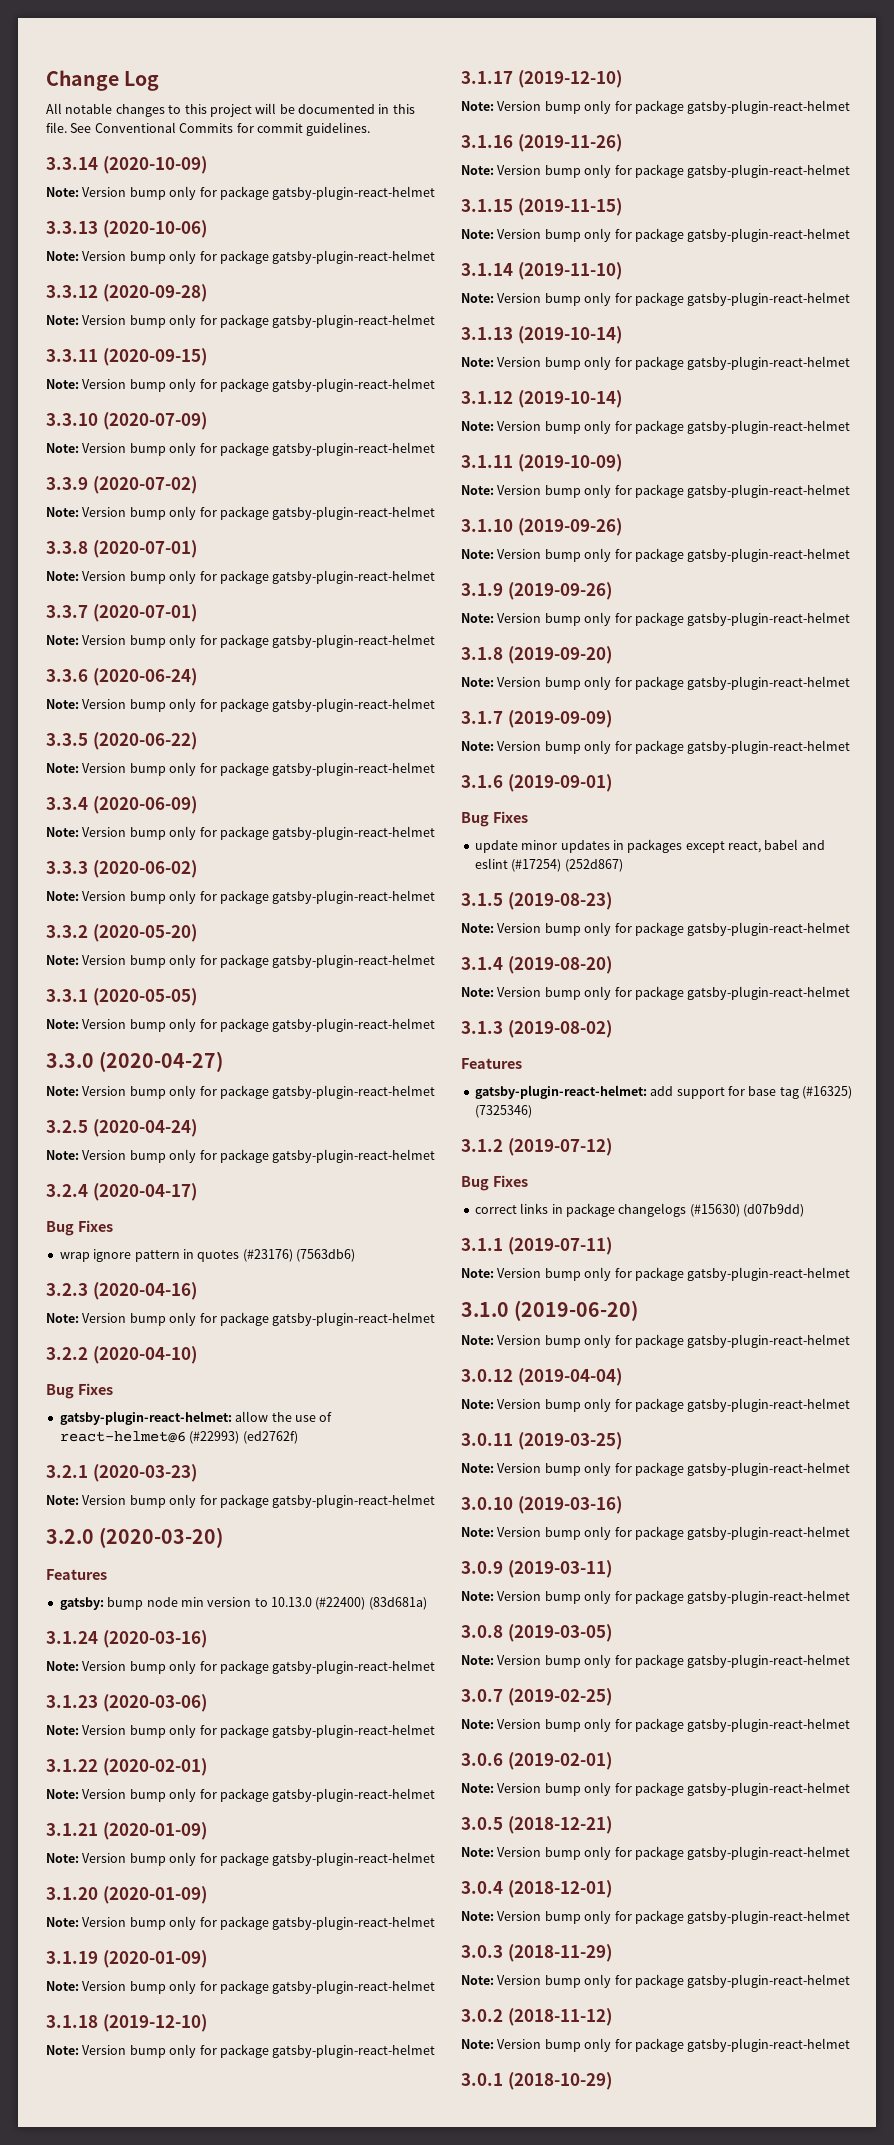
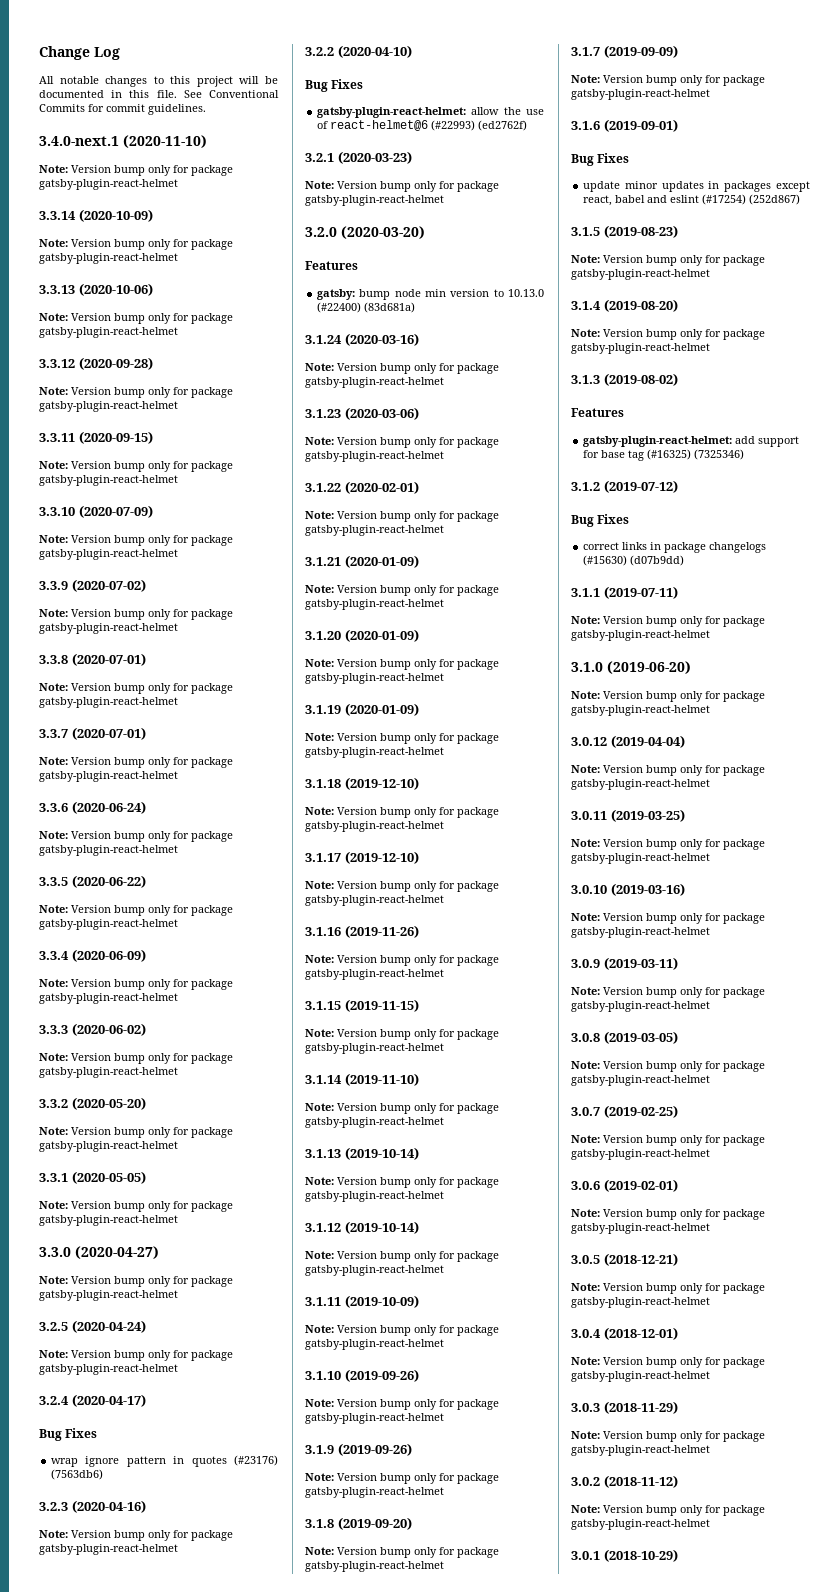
+ 3.4.0-next.1 (2020-11-10)
+ Note: Version bump only for package gatsby-plugin-react-helmet

